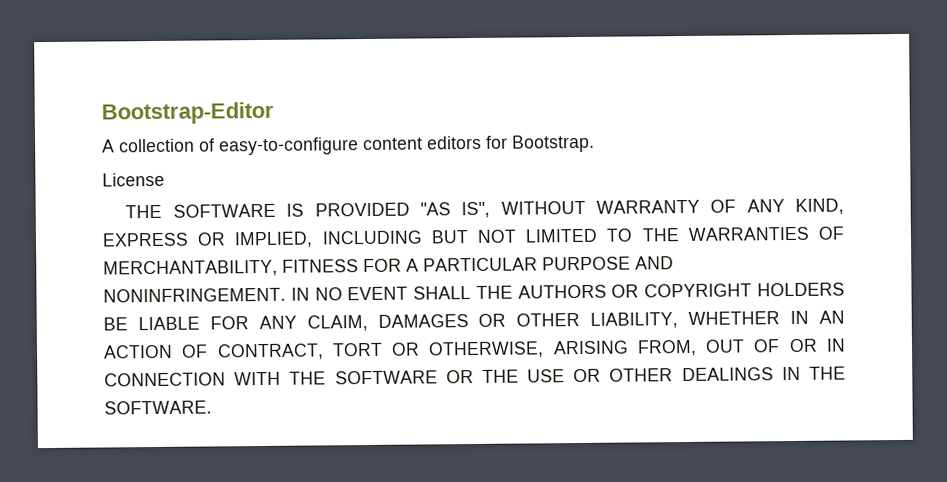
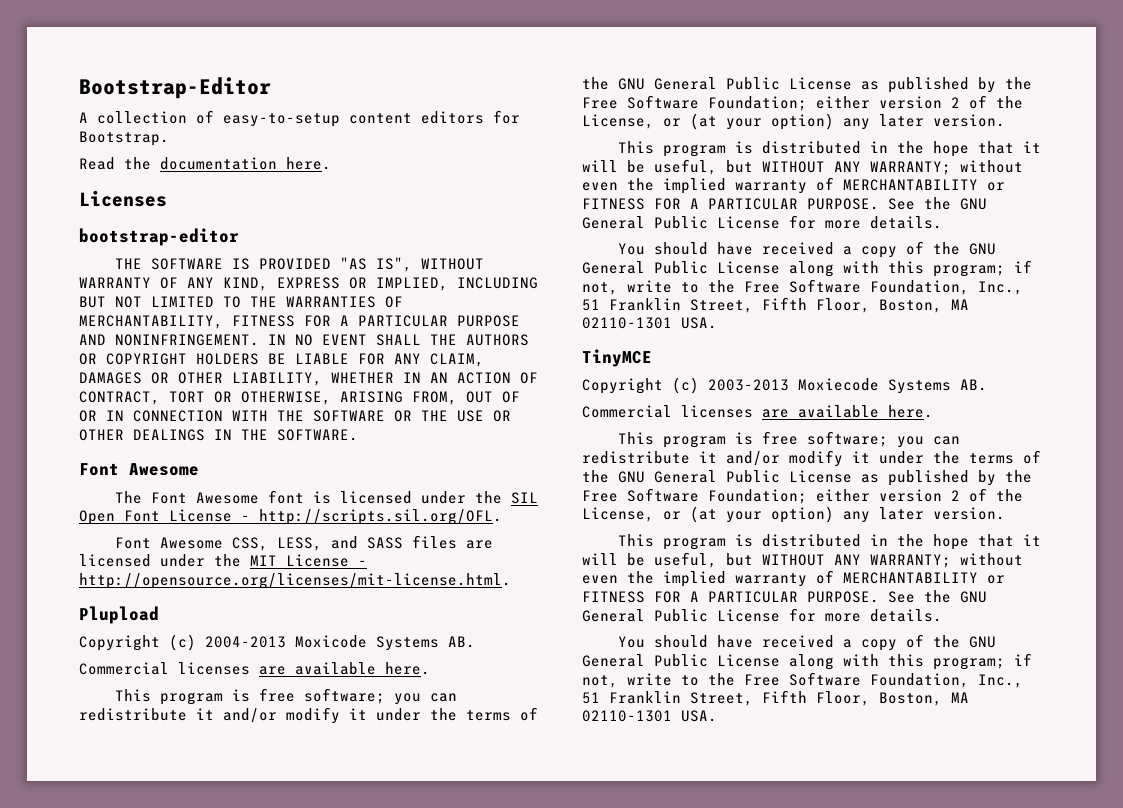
- A collection of easy-to-configure content editors for Bootstrap.
+ A collection of easy-to-setup content editors for Bootstrap.
- License
+ Read the documentation here.
+ Licenses
+ bootstrap-editor
  IN NO EVENT SHALL THE AUTHORS OR COPYRIGHT HOLDERS BE LIABLE FOR ANY CLAIM, DAMAGES OR OTHER LIABILITY, WHETHER IN AN ACTION OF CONTRACT, TORT OR OTHERWISE, ARISING FROM, OUT OF OR IN CONNECTION WITH THE SOFTWARE OR THE USE OR OTHER DEALINGS IN THE SOFTWARE.
+ Font Awesome
+ The Font Awesome font is licensed under the SIL Open Font License - http://scripts.sil.org/OFL.
+ Font Awesome CSS, LESS, and SASS files are licensed under the MIT License - http://opensource.org/licenses/mit-license.html.
+ Plupload
+ Copyright (c) 2004-2013 Moxicode Systems AB.
+ Commercial licenses are available here.
+ This program is free software; you can redistribute it and/or modify it under the terms of the GNU General Public License as published by the Free Software Foundation; either version 2 of the License, or (at your option) any later version.
+ This program is distributed in the hope that it will be useful, but WITHOUT ANY WARRANTY; without even the implied warranty of MERCHANTABILITY or FITNESS FOR A PARTICULAR PURPOSE. See the GNU General Public License for more details.
+ You should have received a copy of the GNU General Public License along with this program; if not, write to the Free Software Foundation, Inc., 51 Franklin Street, Fifth Floor, Boston, MA 02110-1301 USA.
+ TinyMCE
+ Copyright (c) 2003-2013 Moxiecode Systems AB.
+ Commercial licenses are available here.
+ This program is free software; you can redistribute it and/or modify it under the terms of the GNU General Public License as published by the Free Software Foundation; either version 2 of the License, or (at your option) any later version.
+ This program is distributed in the hope that it will be useful, but WITHOUT ANY WARRANTY; without even the implied warranty of MERCHANTABILITY or FITNESS FOR A PARTICULAR PURPOSE. See the GNU General Public License for more details.
+ You should have received a copy of the GNU General Public License along with this program; if not, write to the Free Software Foundation, Inc., 51 Franklin Street, Fifth Floor, Boston, MA 02110-1301 USA.

